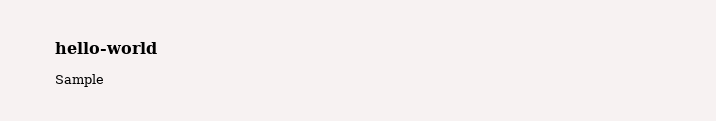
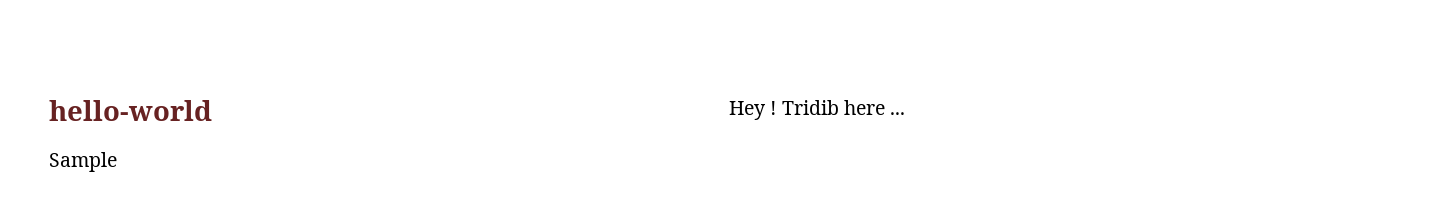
+ Hey ! Tridib here ...

